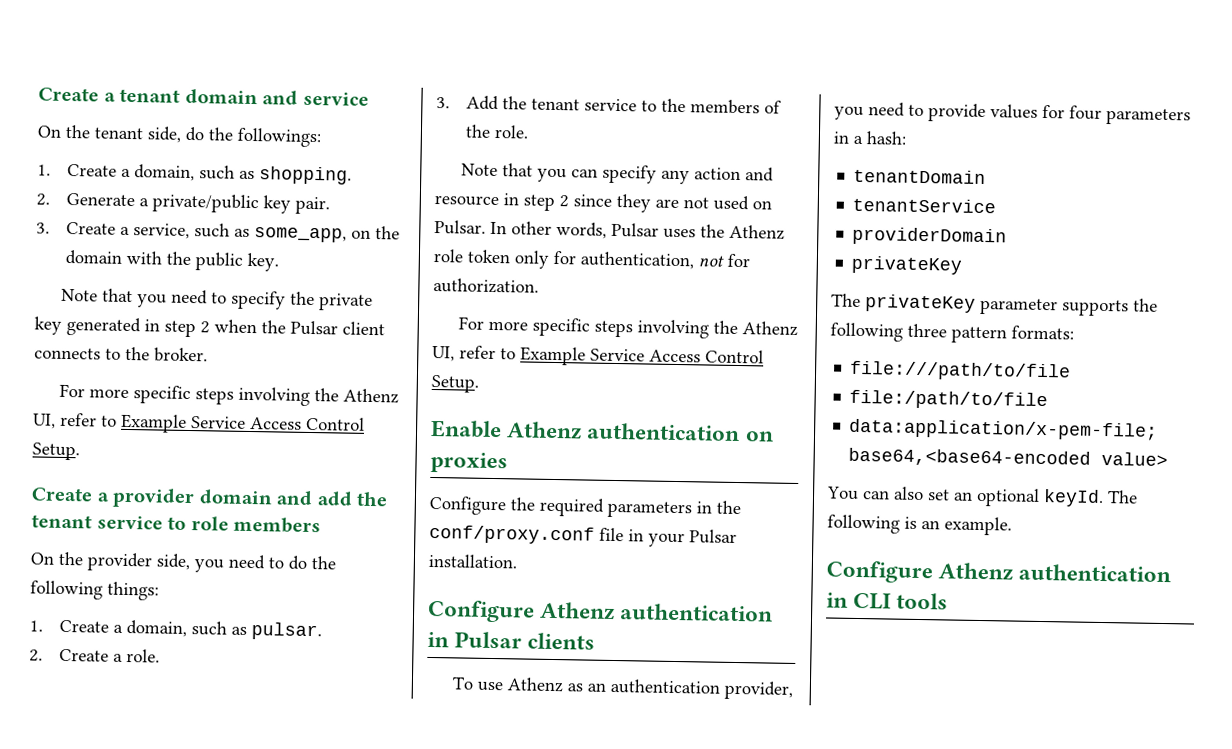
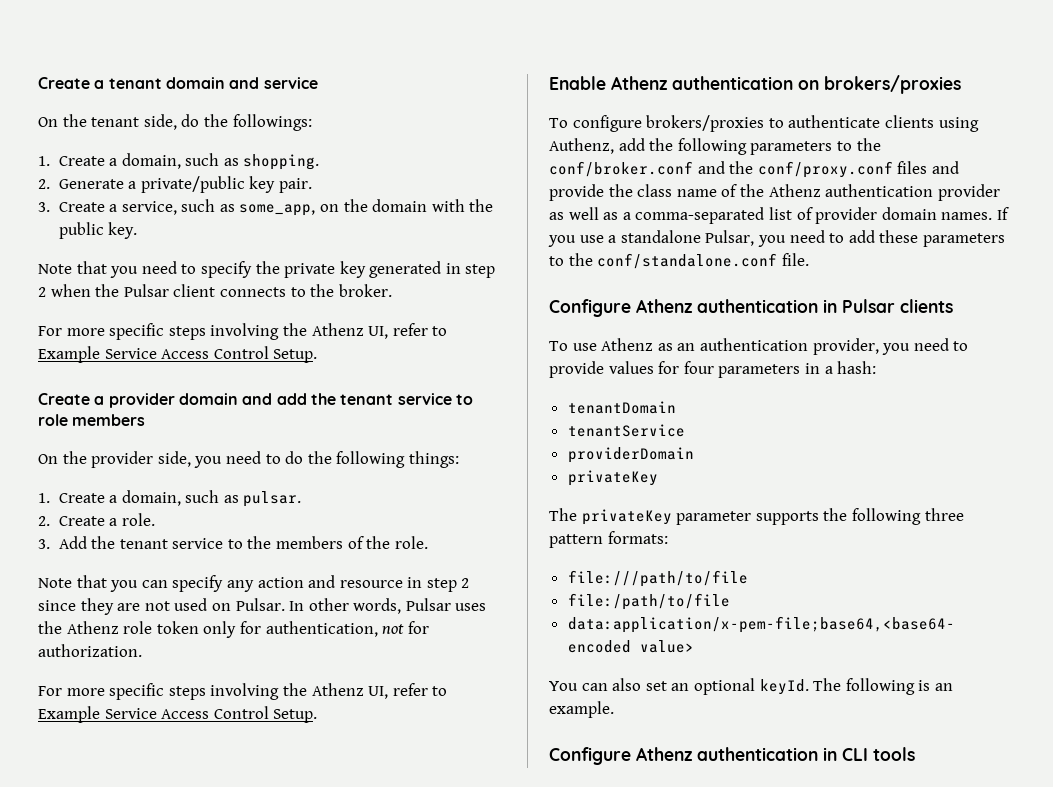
- Enable Athenz authentication on proxies
- Configure the required parameters in the conf/proxy.conf file in your Pulsar installation.
+ Enable Athenz authentication on brokers/proxies
+ To configure brokers/proxies to authenticate clients using Authenz, add the following parameters to the conf/broker.conf and the conf/proxy.conf files and provide the class name of the Athenz authentication provider as well as a comma-separated list of provider domain names. If you use a standalone Pulsar, you need to add these parameters to the conf/standalone.conf file.

